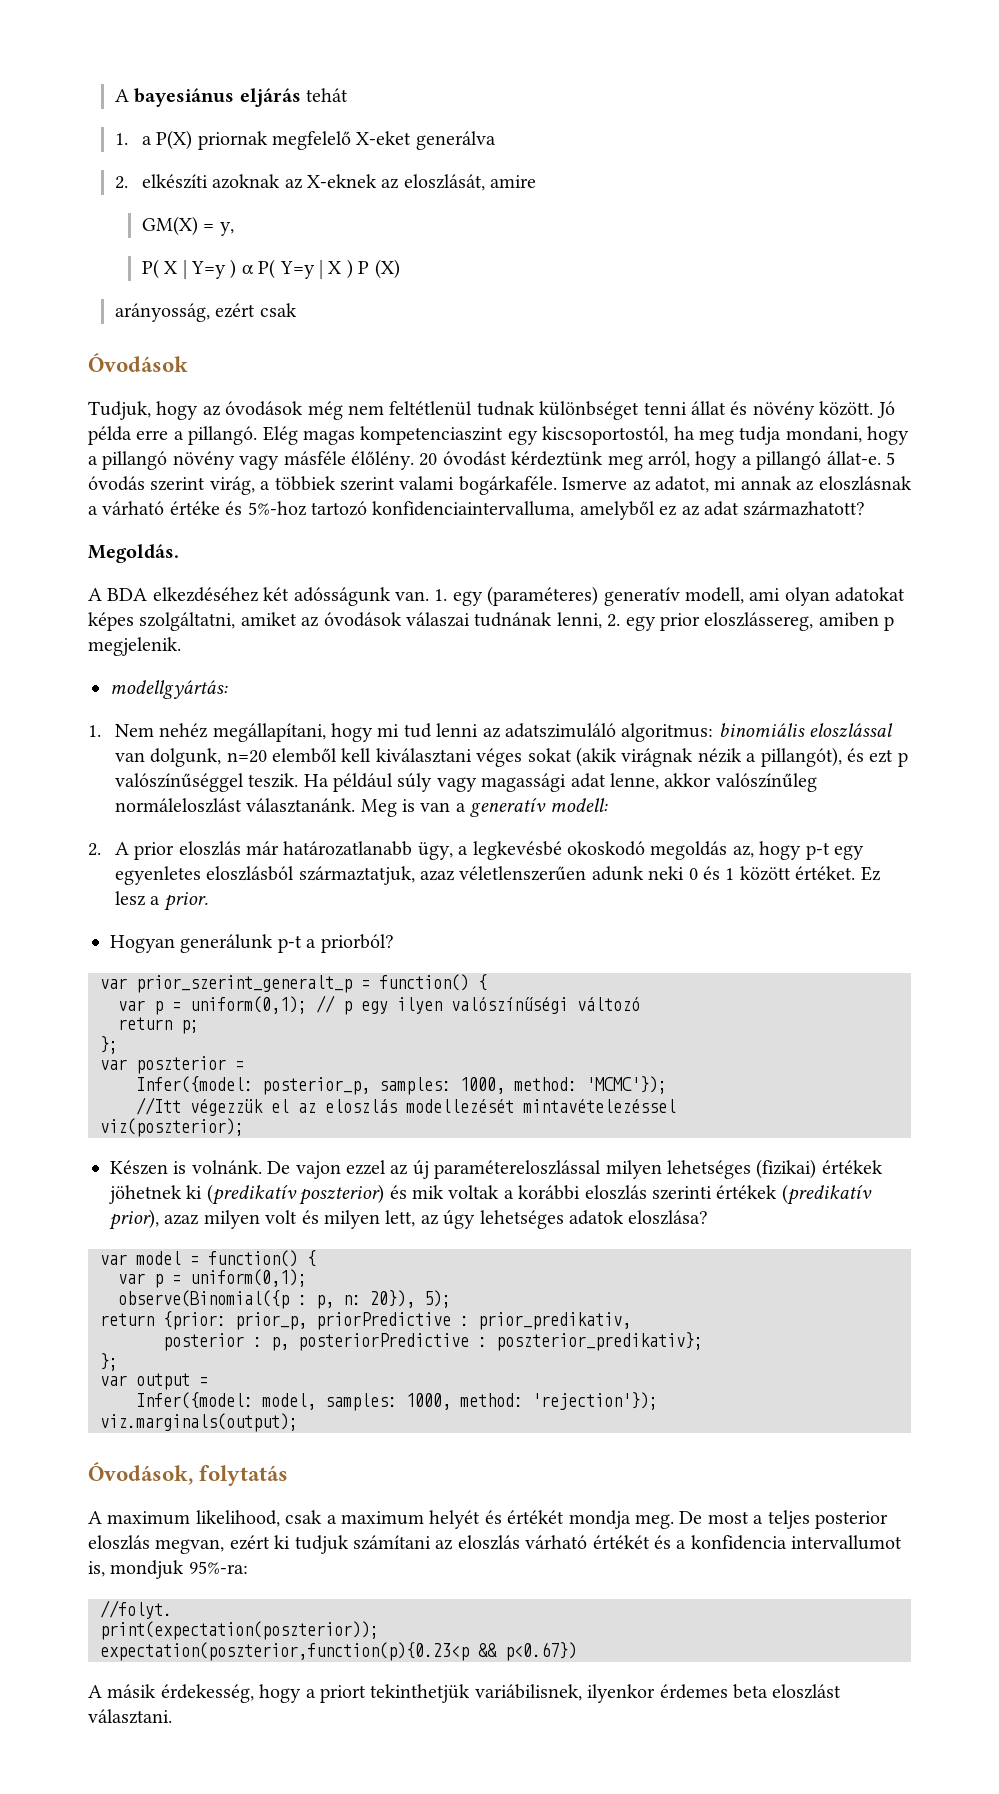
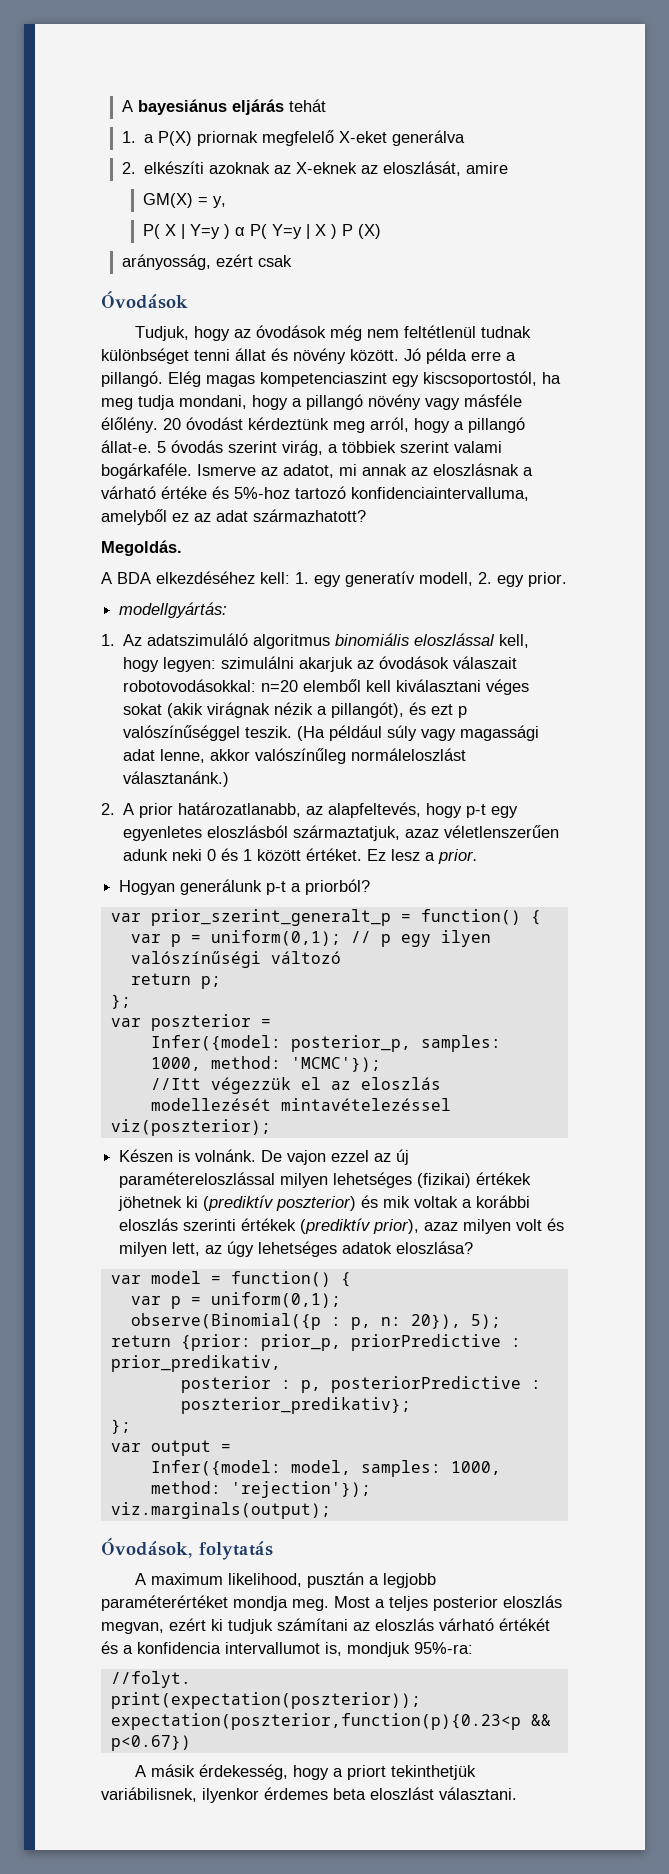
- A BDA elkezdéséhez két adósságunk van. 1. egy (paraméteres) generatív modell, ami olyan adatokat képes szolgáltatni, amiket az óvodások válaszai tudnának lenni, 2. egy prior eloszlássereg, amiben p megjelenik.
+ A BDA elkezdéséhez kell: 1. egy generatív modell, 2. egy prior.
  modellgyártás:
- 1. Nem nehéz megállapítani, hogy mi tud lenni az adatszimuláló algoritmus: binomiális eloszlással van dolgunk, n=20 elemből kell kiválasztani véges sokat (akik virágnak nézik a pillangót), és ezt p valószínűséggel teszik.
+ 1. Az adatszimuláló algoritmus binomiális eloszlással kell, hogy legyen: szimulálni akarjuk az óvodások válaszait robotovodásokkal: n=20 elemből kell kiválasztani véges sokat (akik virágnak nézik a pillangót), és ezt p valószínűséggel teszik.
- Ha például súly vagy magassági adat lenne, akkor valószínűleg normáleloszlást választanánk. Meg is van a generatív modell:
- 2. A prior eloszlás már határozatlanabb ügy, a legkevésbé okoskodó megoldás az, hogy p-t egy egyenletes eloszlásból származtatjuk, azaz véletlenszerűen adunk neki 0 és 1 között értéket.
+ (Ha például súly vagy magassági adat lenne, akkor valószínűleg normáleloszlást választanánk.)
+ 2. A prior határozatlanabb, az alapfeltevés, hogy p-t egy egyenletes eloszlásból származtatjuk, azaz véletlenszerűen adunk neki 0 és 1 között értéket.
- De vajon ezzel az új paramétereloszlással milyen lehetséges (fizikai) értékek jöhetnek ki (predikatív poszterior) és mik voltak a korábbi eloszlás szerinti értékek (predikatív prior), azaz milyen volt és milyen lett, az úgy lehetséges adatok eloszlása?
+ De vajon ezzel az új paramétereloszlással milyen lehetséges (fizikai) értékek jöhetnek ki (prediktív poszterior) és mik voltak a korábbi eloszlás szerinti értékek (prediktív prior), azaz milyen volt és milyen lett, az úgy lehetséges adatok eloszlása?
- A maximum likelihood, csak a maximum helyét és értékét mondja meg. De most a teljes posterior eloszlás megvan, ezért ki tudjuk számítani az eloszlás várható értékét és a konfidencia intervallumot is, mondjuk 95%-ra:
+ A maximum likelihood, pusztán a legjobb paraméterértéket mondja meg. Most a teljes posterior eloszlás megvan, ezért ki tudjuk számítani az eloszlás várható értékét és a konfidencia intervallumot is, mondjuk 95%-ra:

